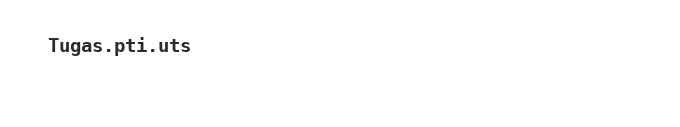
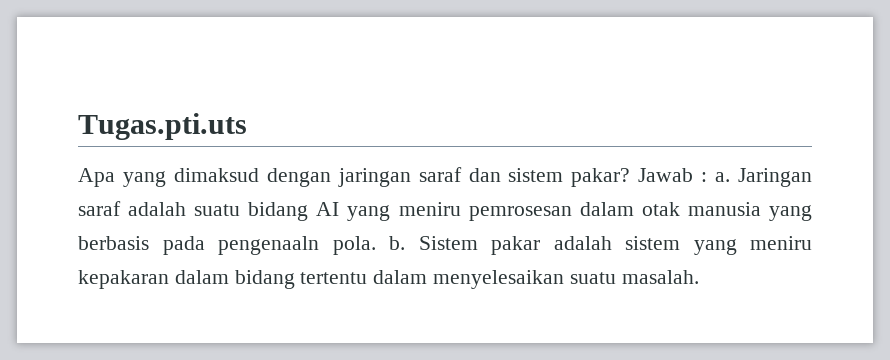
+ Apa yang dimaksud dengan jaringan saraf dan sistem pakar? Jawab : a. Jaringan saraf adalah suatu bidang AI yang meniru pemrosesan dalam otak manusia yang berbasis pada pengenaaln pola. b. Sistem pakar adalah sistem yang meniru kepakaran dalam bidang tertentu dalam menyelesaikan suatu masalah.

